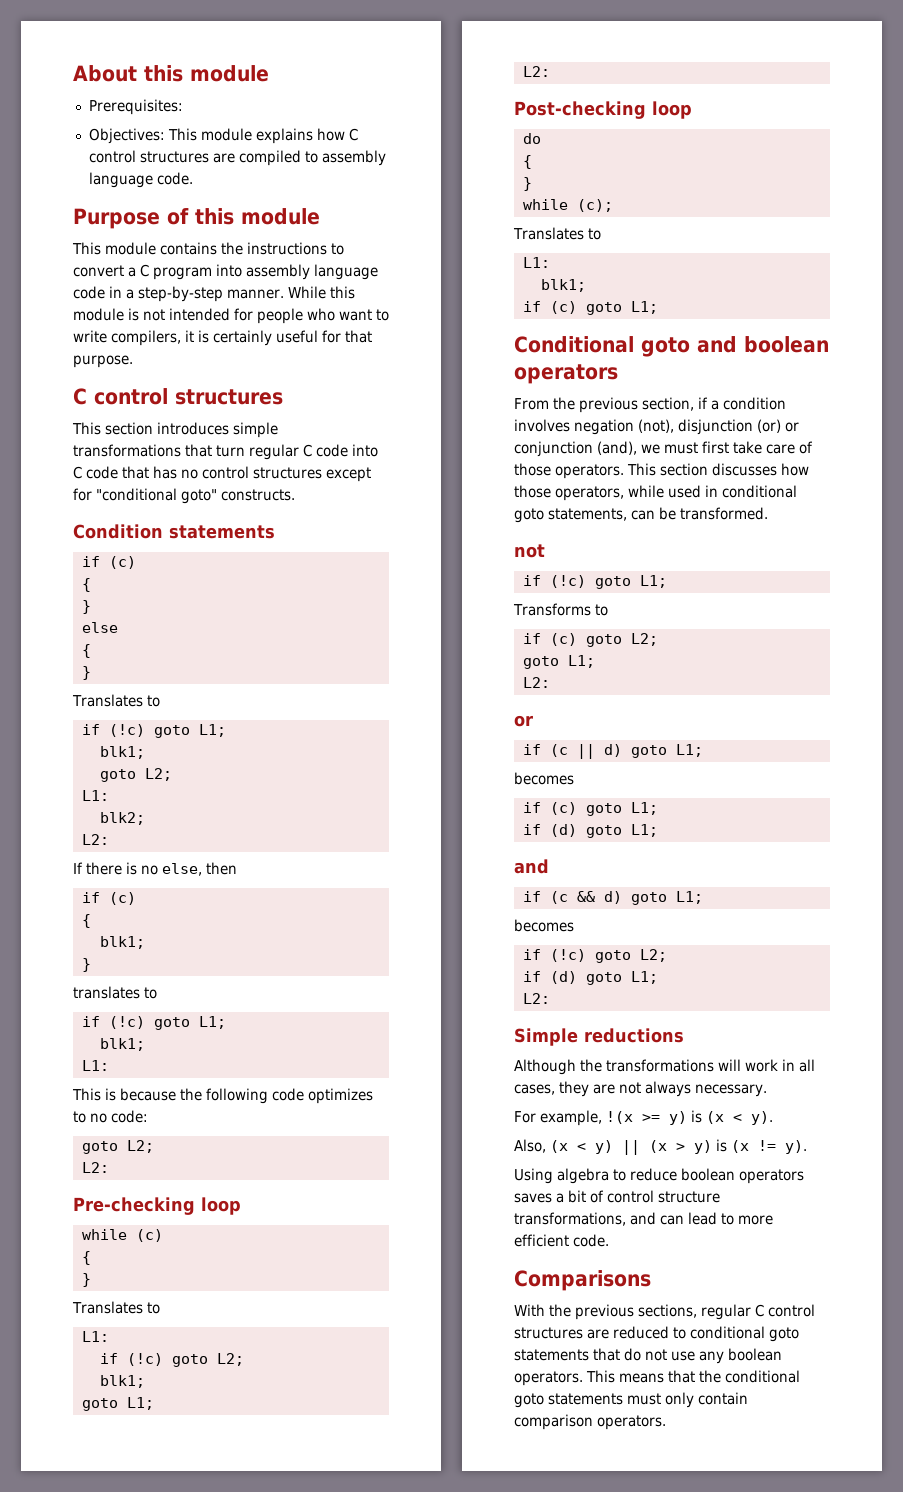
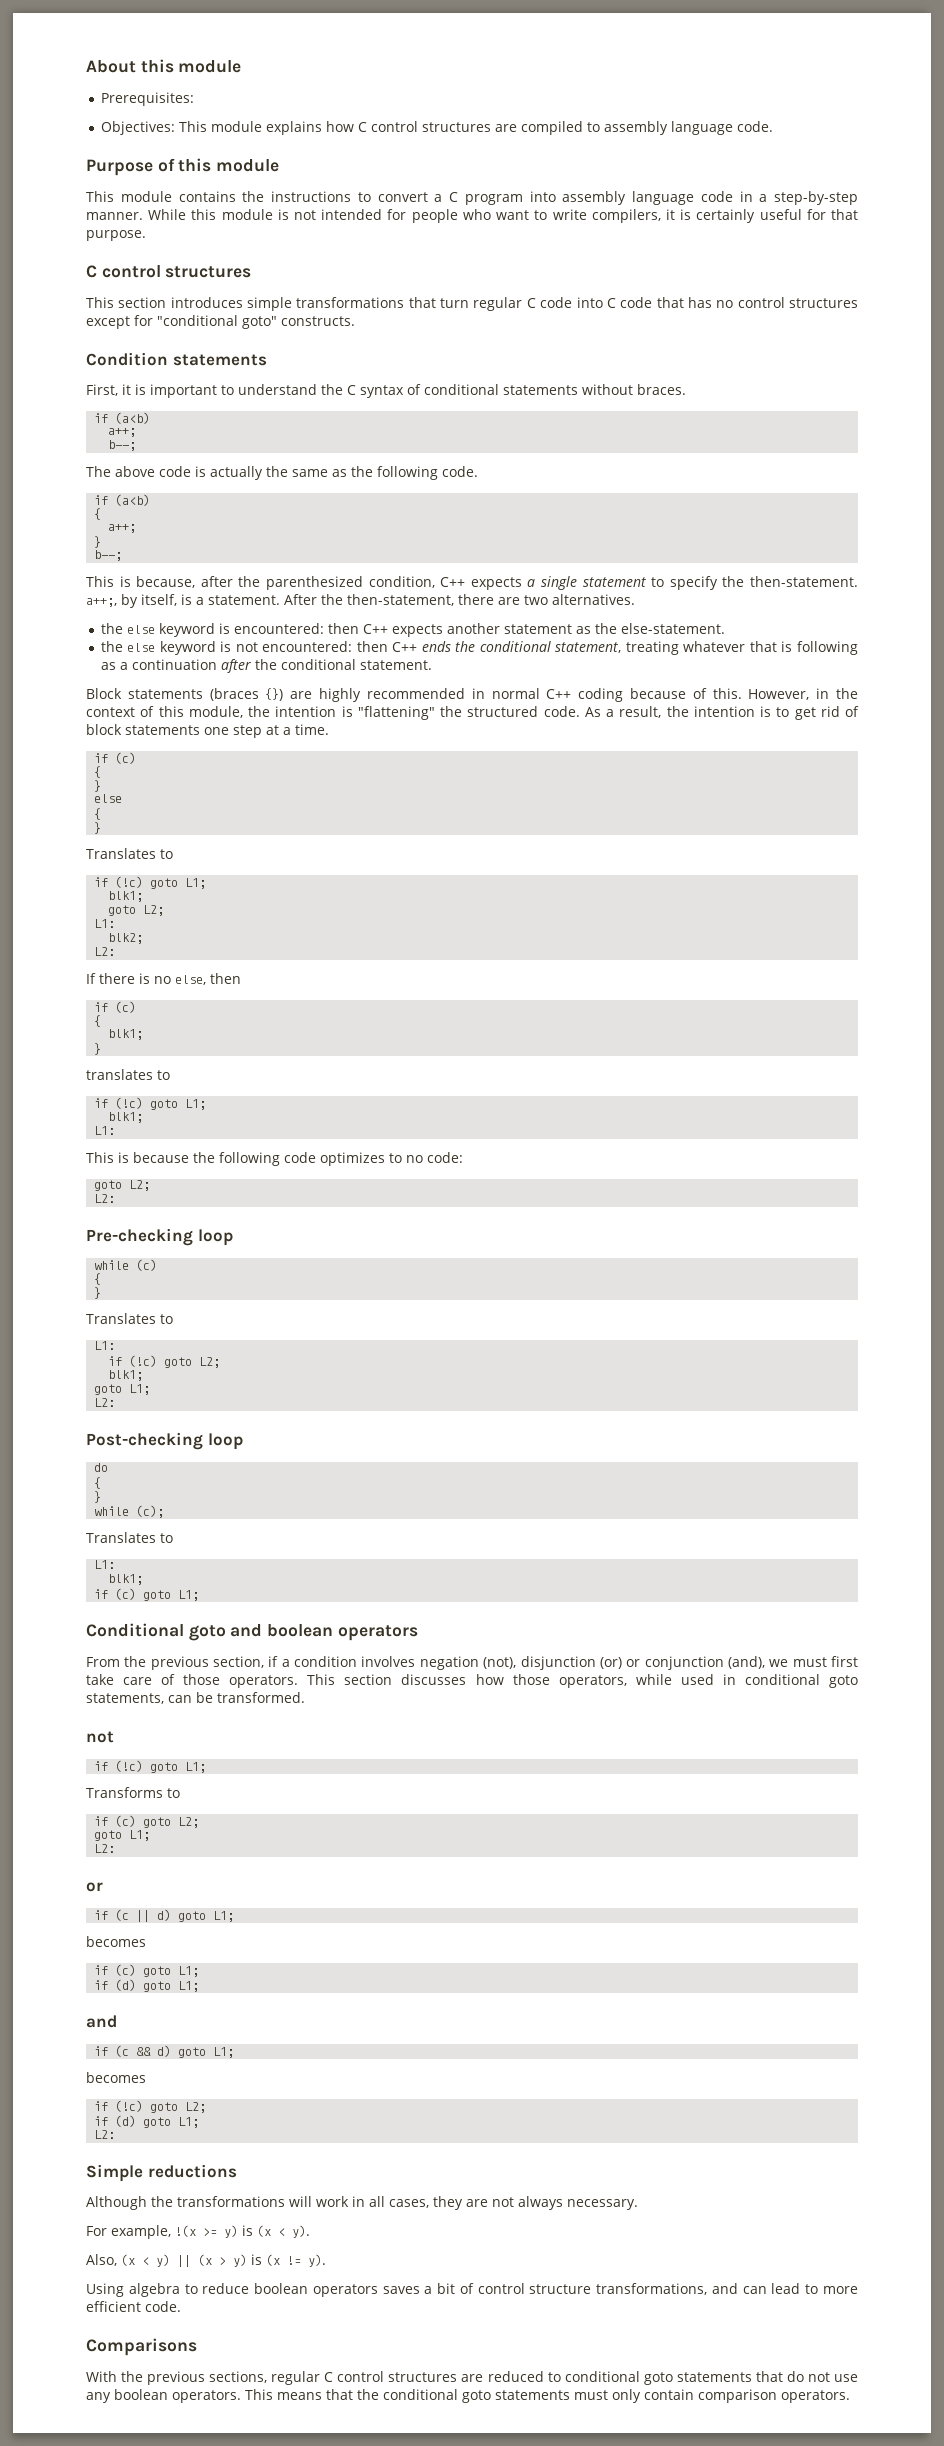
+ First, it is important to understand the C syntax of conditional statements without braces.
+ if (a<b)
+ a++;
+ b--;
+ The above code is actually the same as the following code.
+ if (a<b)
+ {
+ a++;
+ }
+ b--;
+ This is because, after the parenthesized condition, C++ expects a single statement to specify the then-statement. a++;, by itself, is a statement. After the then-statement, there are two alternatives.
+ the else keyword is encountered: then C++ expects another statement as the else-statement.
+ the else keyword is not encountered: then C++ ends the conditional statement, treating whatever that is following as a continuation after the conditional statement.
+ Block statements (braces {}) are highly recommended in normal C++ coding because of this. However, in the context of this module, the intention is "flattening" the structured code. As a result, the intention is to get rid of block statements one step at a time.

